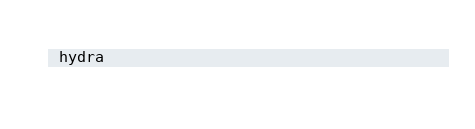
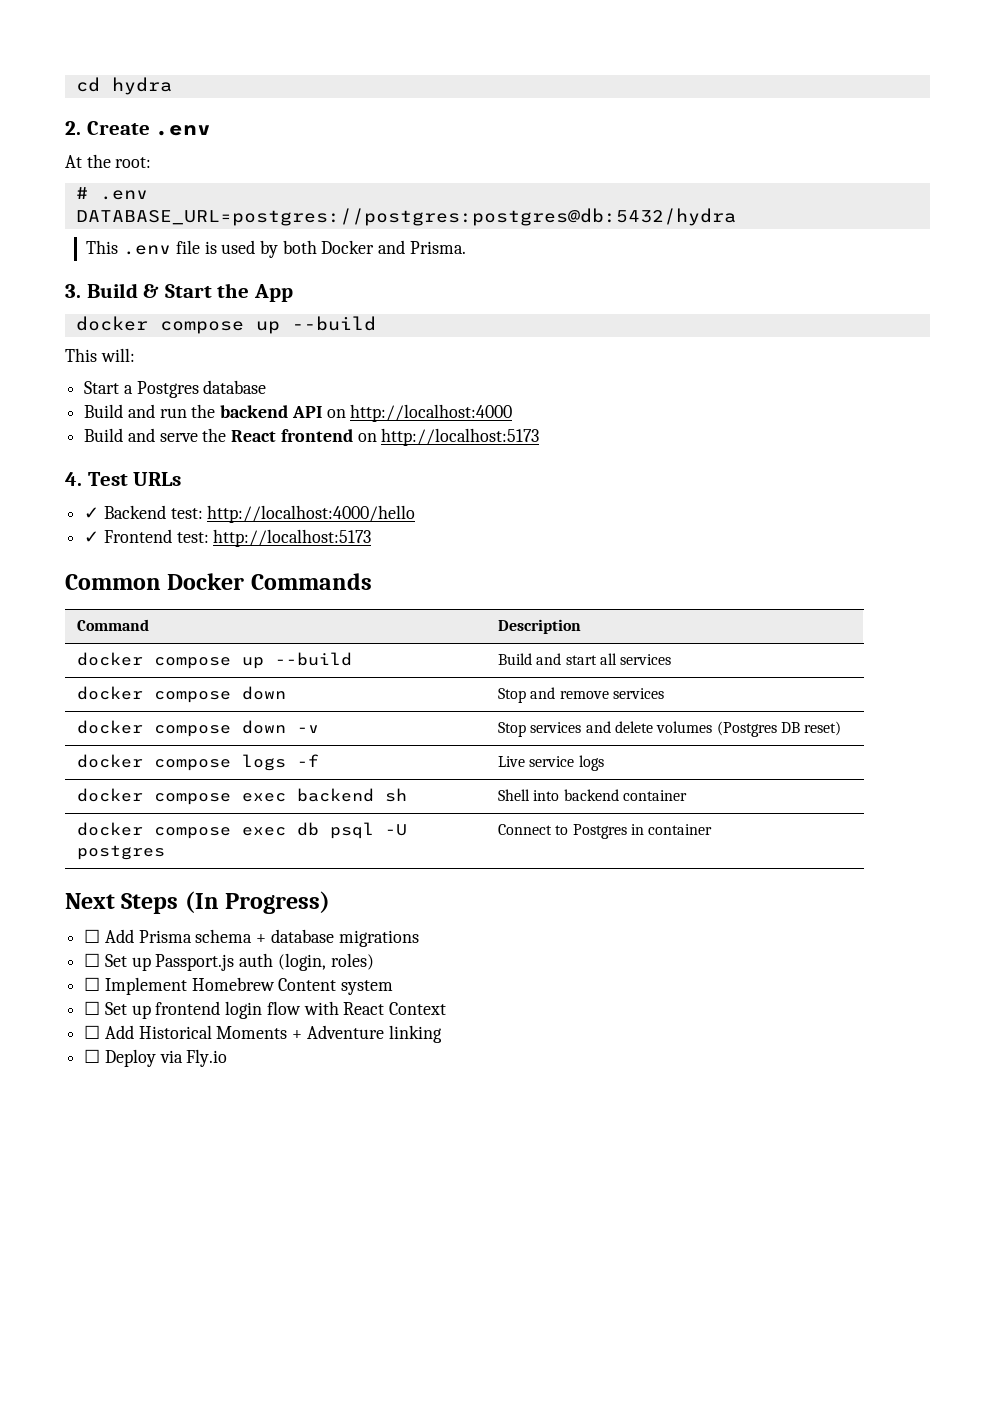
- hydra
+ cd hydra
+ 2. Create .env
+ At the root:
+ # .env
+ DATABASE_URL=postgres://postgres:postgres@db:5432/hydra
+ This .env file is used by both Docker and Prisma.
+ 3. Build & Start the App
+ docker compose up --build
+ This will:
+ Start a Postgres database
+ Build and run the backend API on http://localhost:4000
+ Build and serve the React frontend on http://localhost:5173
+ 4. Test URLs
+ ✓ Backend test: http://localhost:4000/hello
+ ✓ Frontend test: http://localhost:5173
+ Common Docker Commands
+ Command | Description
+ docker compose up --build | Build and start all services
+ docker compose down | Stop and remove services
+ docker compose down -v | Stop services and delete volumes (Postgres DB reset)
+ docker compose logs -f | Live service logs
+ docker compose exec backend sh | Shell into backend container
+ docker compose exec db psql -U postgres | Connect to Postgres in container
+ Next Steps (In Progress)
+ ☐ Add Prisma schema + database migrations
+ ☐ Set up Passport.js auth (login, roles)
+ ☐ Implement Homebrew Content system
+ ☐ Set up frontend login flow with React Context
+ ☐ Add Historical Moments + Adventure linking
+ ☐ Deploy via Fly.io

